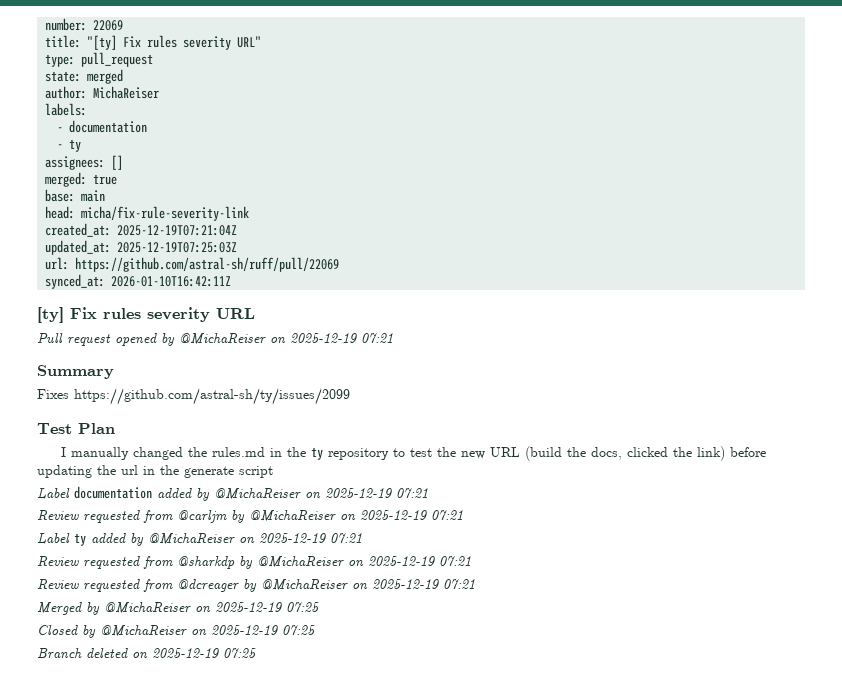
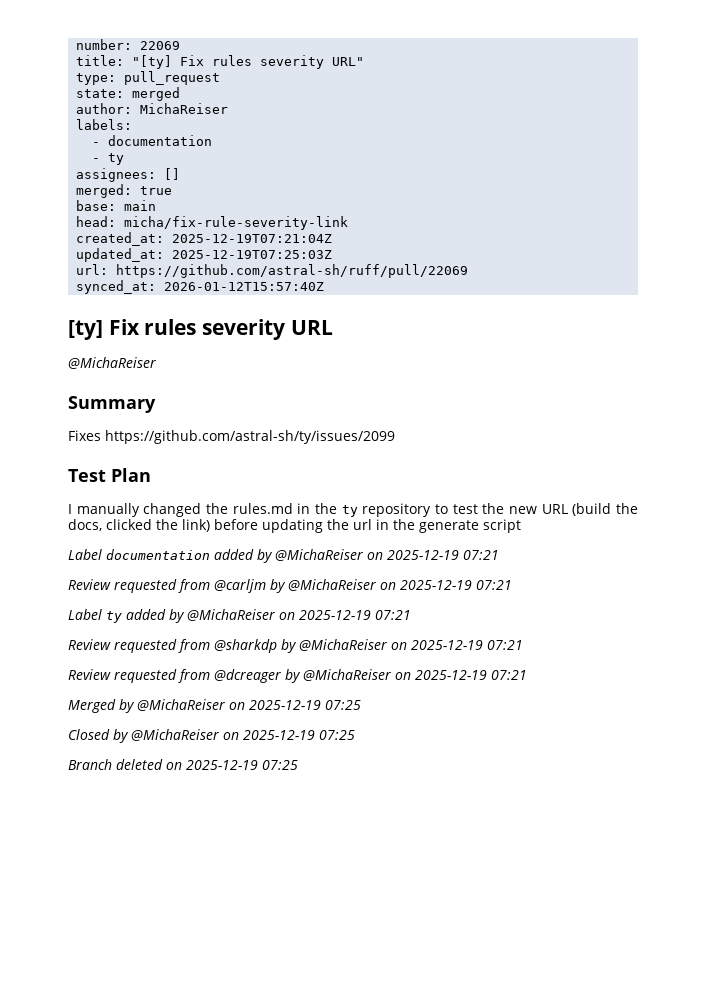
- synced_at: 2026-01-10T16:42:11Z
+ synced_at: 2026-01-12T15:57:40Z
  [ty] Fix rules severity URL
- Pull request opened by @MichaReiser on 2025-12-19 07:21
+ @MichaReiser

